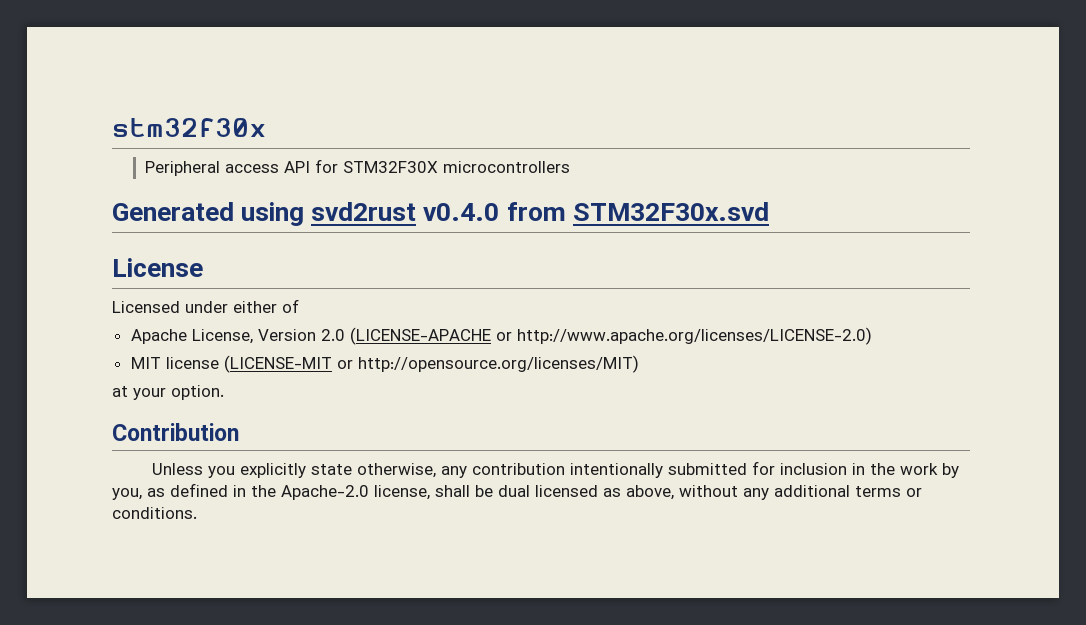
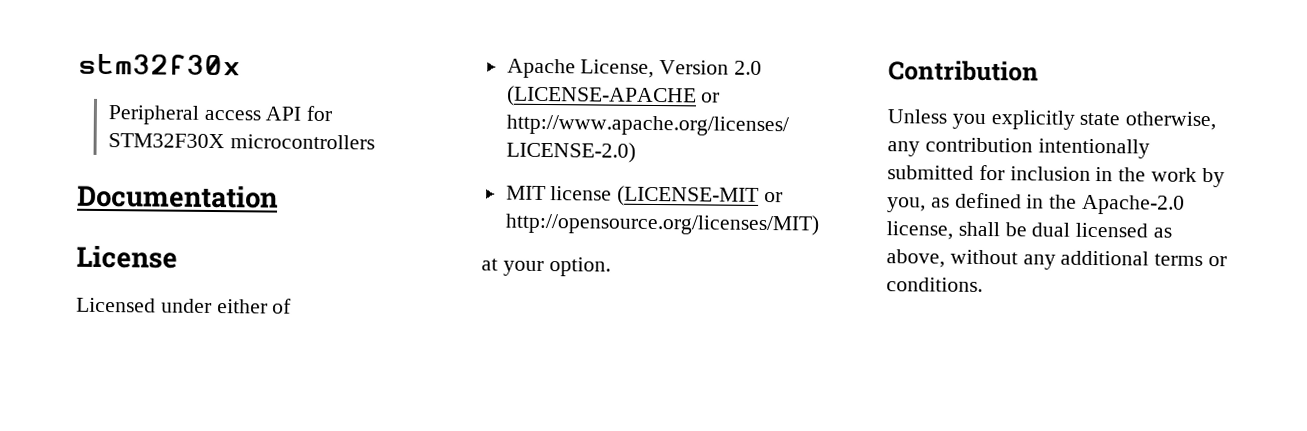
- Generated using svd2rust v0.4.0 from STM32F30x.svd
+ Documentation

